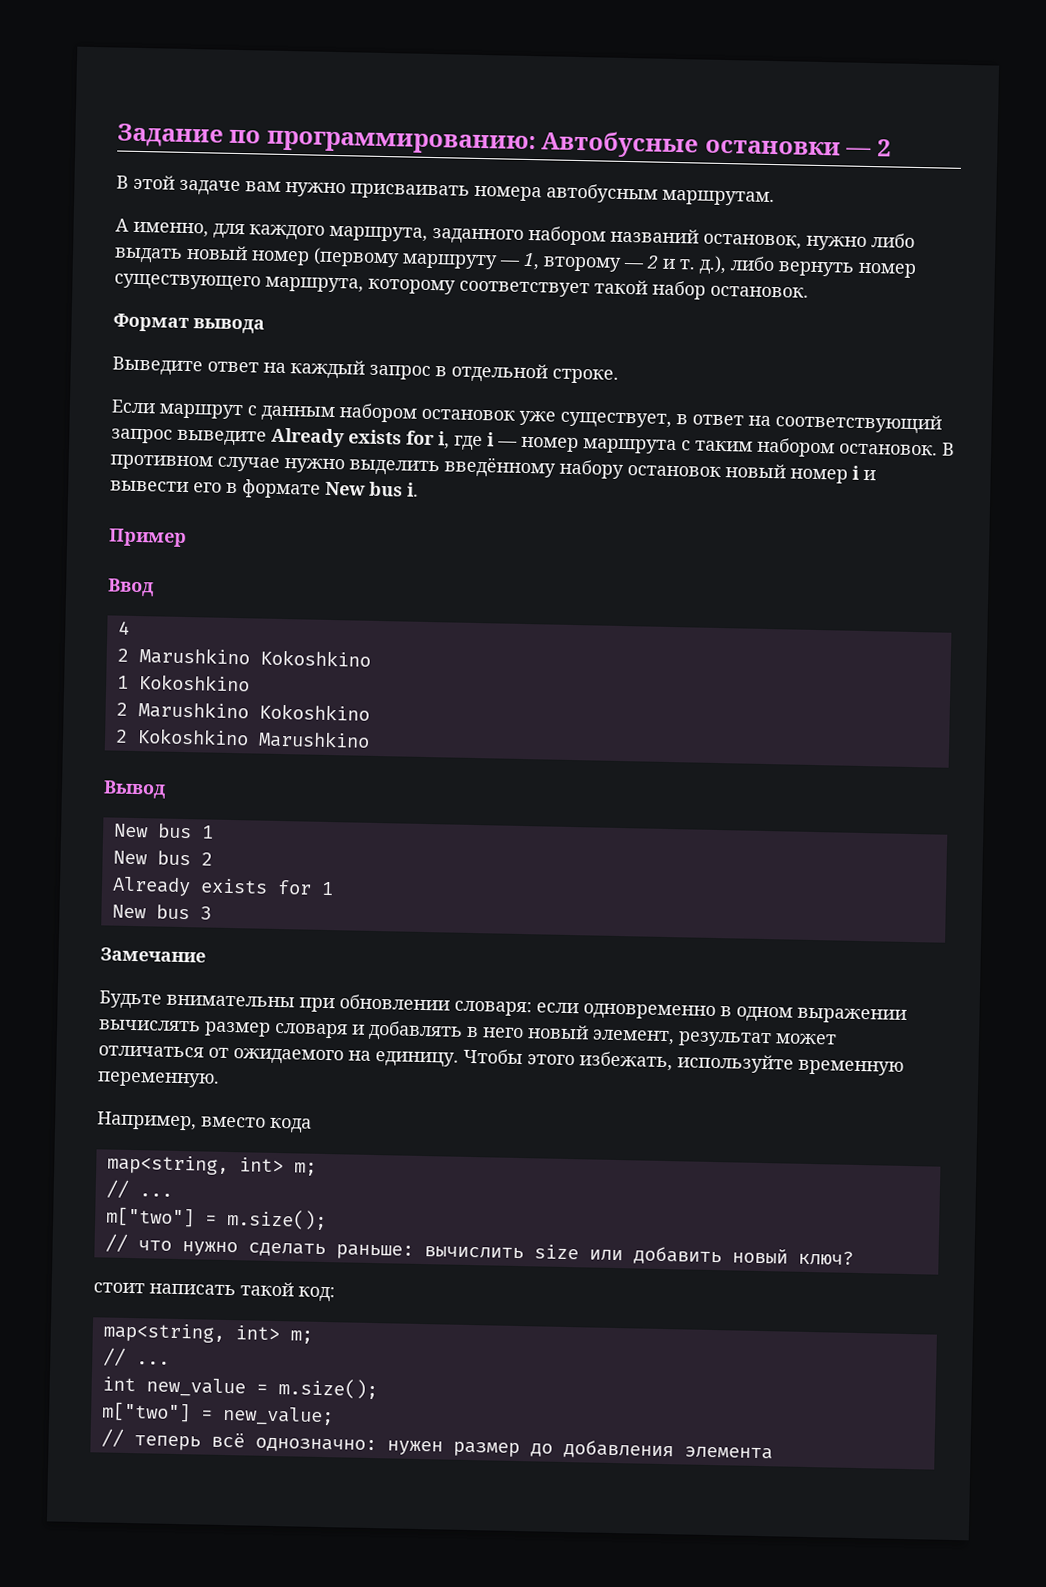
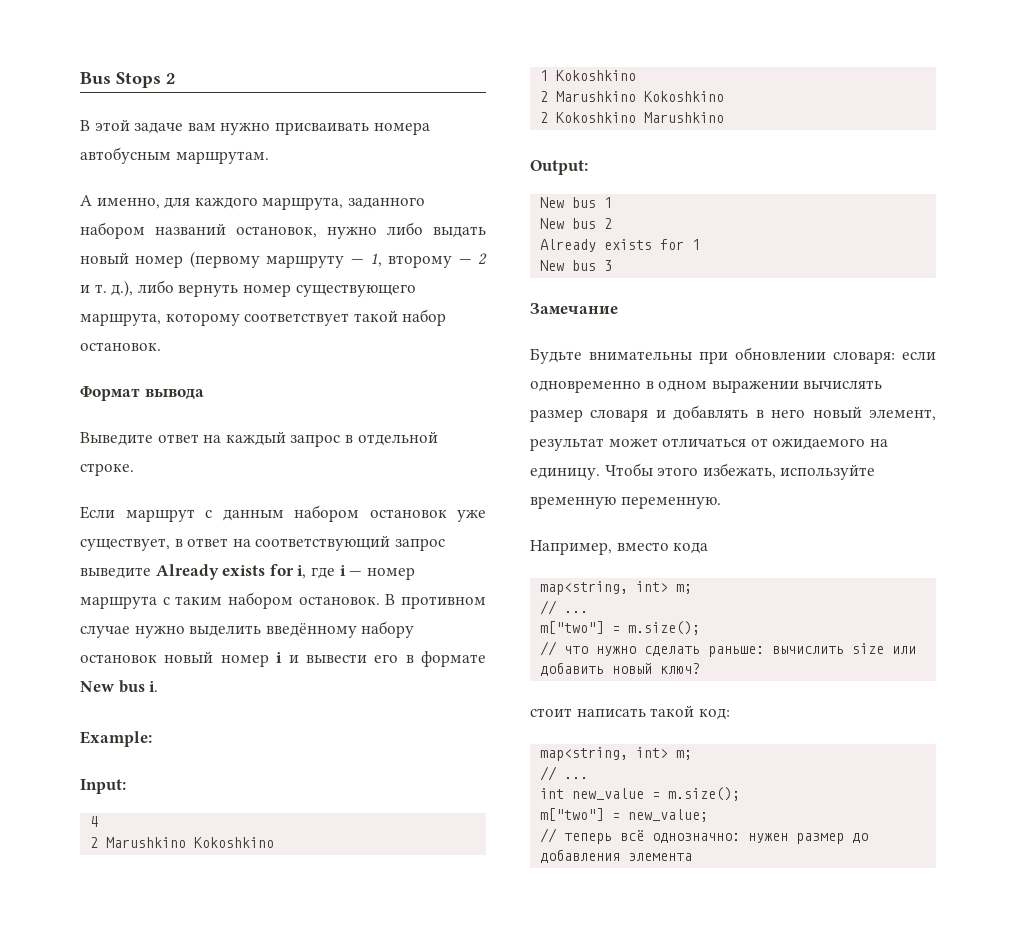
- Задание по программированию: Автобусные остановки — 2
+ Bus Stops 2
- Пример
- Ввод
+ Example:
+ Input:
- Вывод
+ Output:

